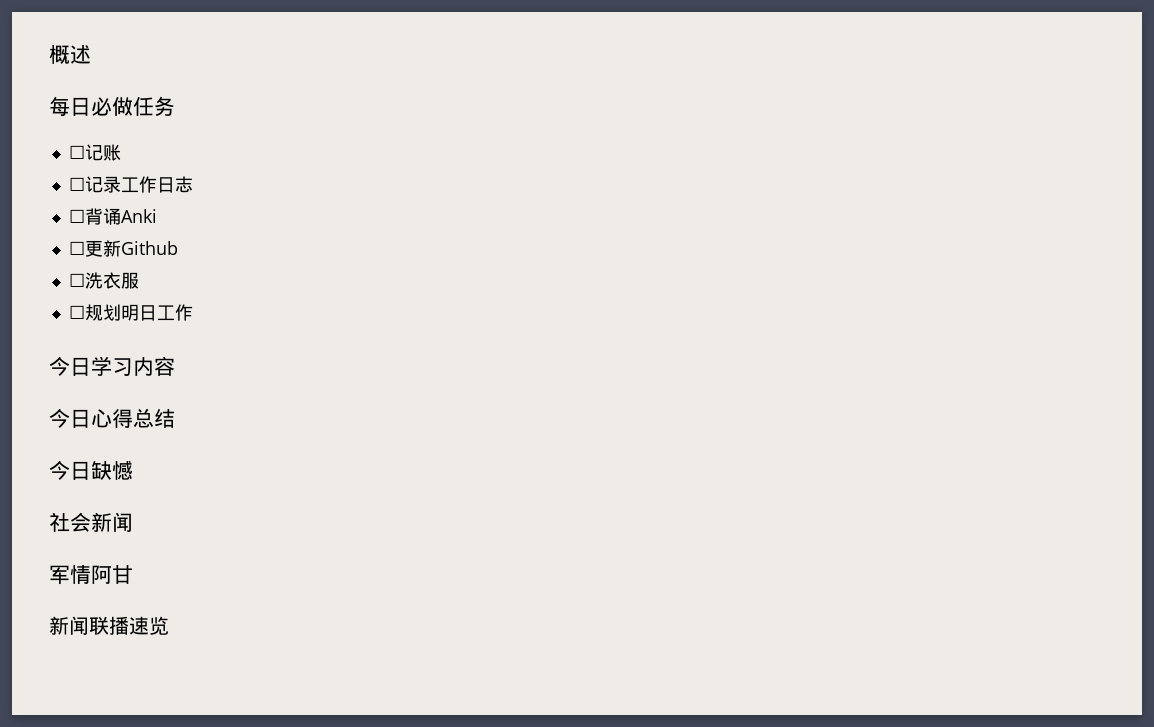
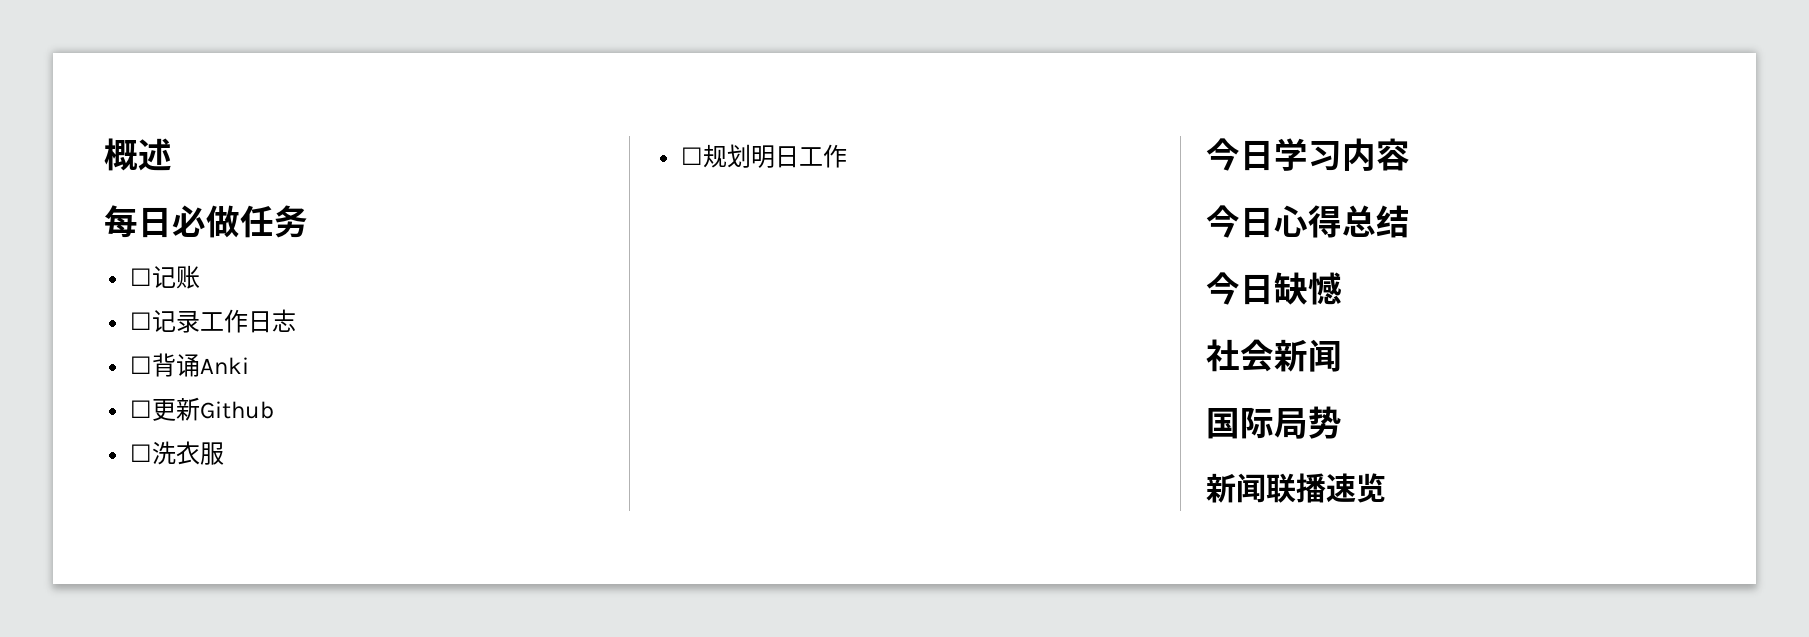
- 军情阿甘
+ 国际局势

